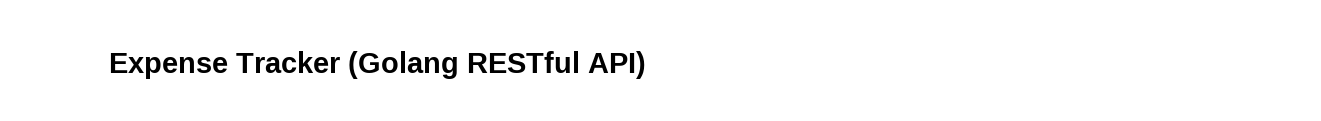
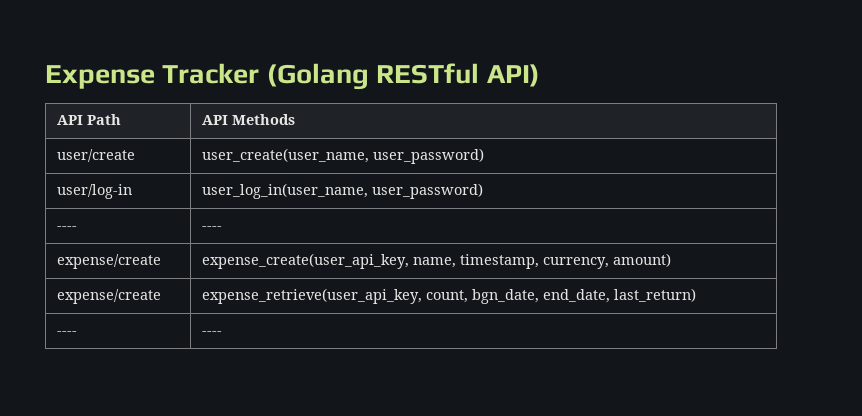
+ API Path | API Methods
+ user/create | user_create(user_name, user_password)
+ user/log-in | user_log_in(user_name, user_password)
+ ---- | ----
+ expense/create | expense_create(user_api_key, name, timestamp, currency, amount)
+ expense/create | expense_retrieve(user_api_key, count, bgn_date, end_date, last_return)
+ ---- | ----

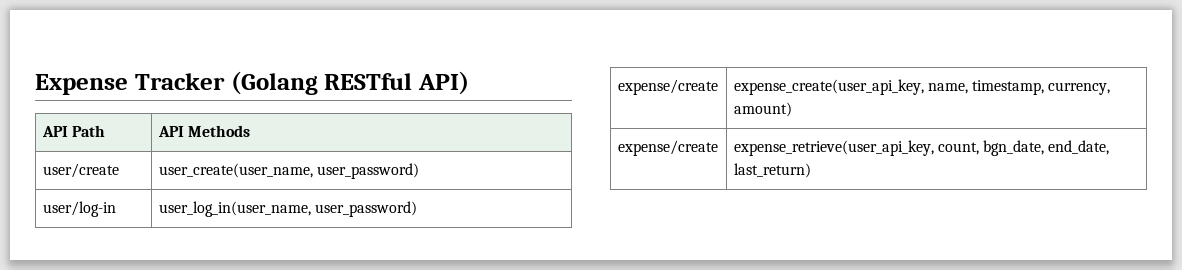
  user/log-in | user_log_in(user_name, user_password)
- ---- | ----
  expense/create | expense_retrieve(user_api_key, count, bgn_date, end_date, last_return)
- ---- | ----

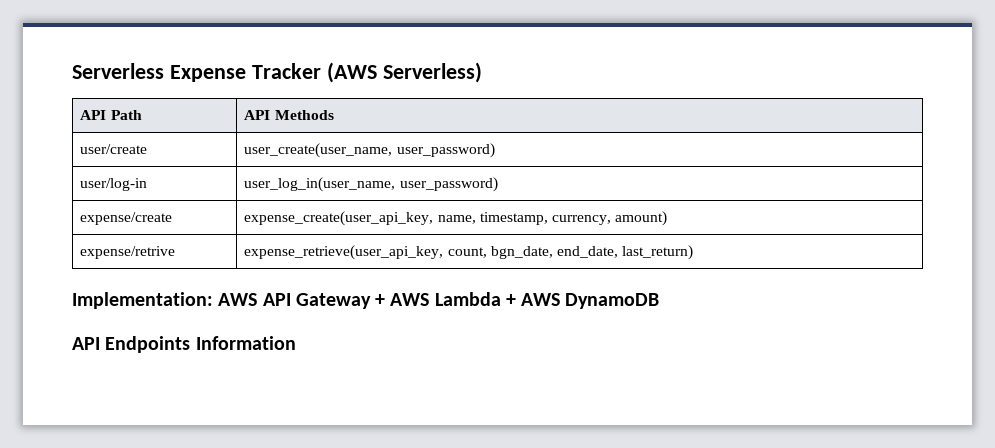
- Expense Tracker (Golang RESTful API)
+ Serverless Expense Tracker (AWS Serverless)
- expense/create | expense_retrieve(user_api_key, count, bgn_date, end_date, last_return)
+ expense/retrive | expense_retrieve(user_api_key, count, bgn_date, end_date, last_return)
+ Implementation: AWS API Gateway + AWS Lambda + AWS DynamoDB
+ API Endpoints Information

